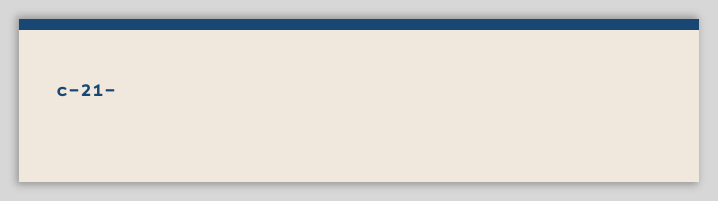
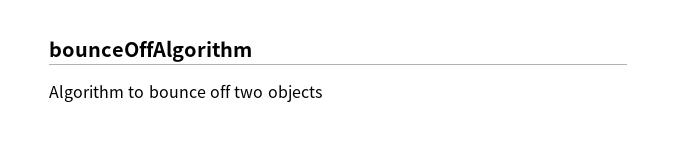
- c-21-
+ bounceOffAlgorithm
+ Algorithm to bounce off two objects

